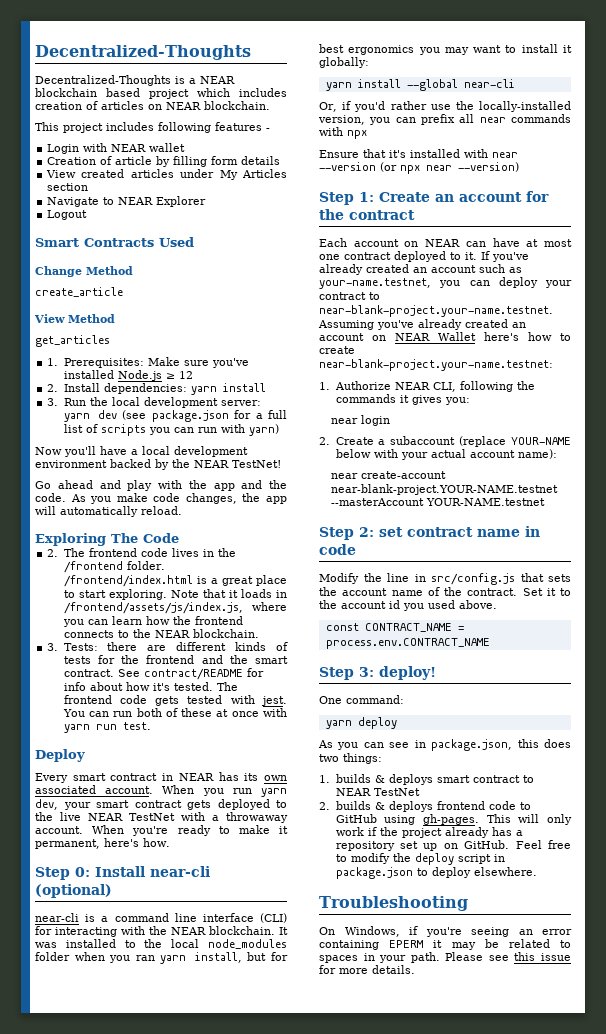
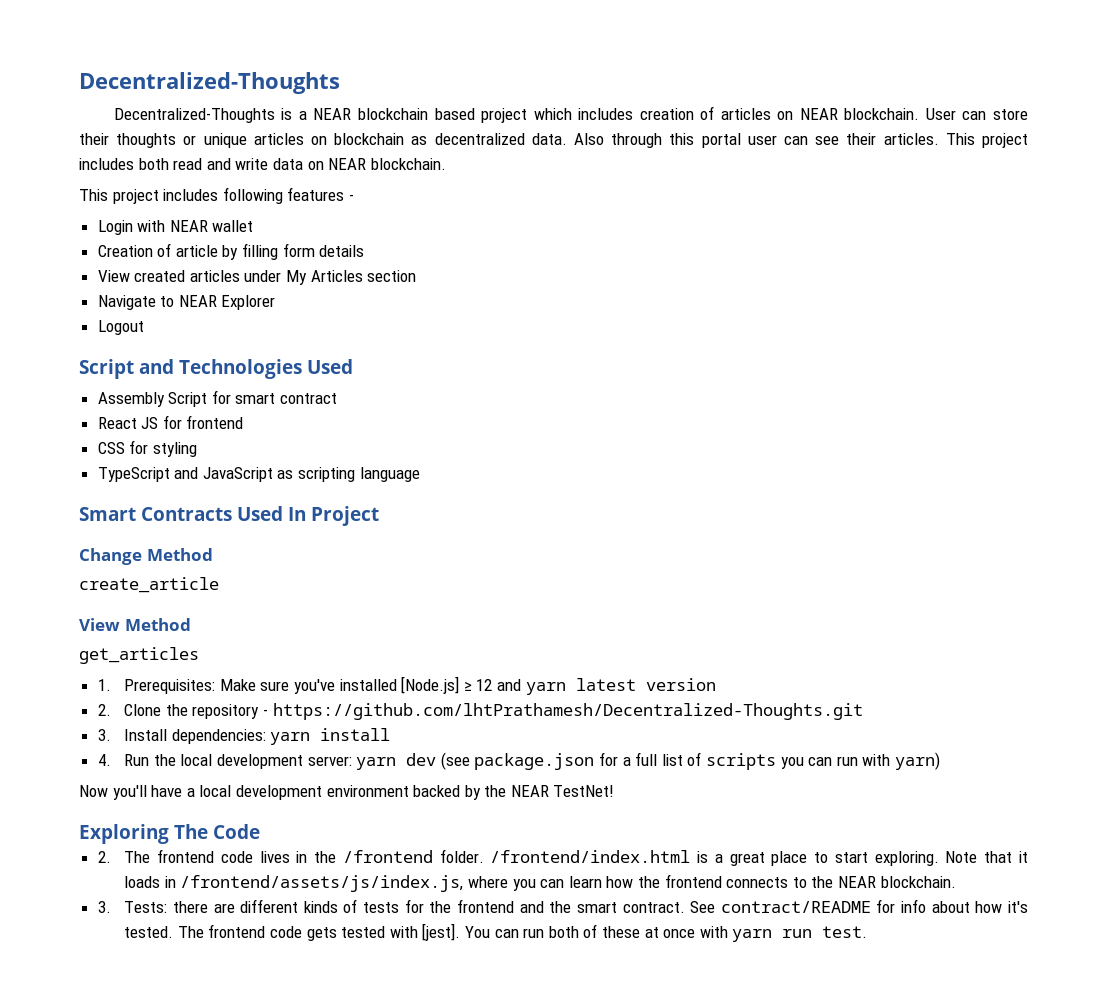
+ User can store their thoughts or unique articles on blockchain as decentralized data. Also through this portal user can see their articles. This project includes both read and write data on NEAR blockchain.
+ Script and Technologies Used
+ Assembly Script for smart contract
+ React JS for frontend
+ CSS for styling
+ TypeScript and JavaScript as scripting language
- Smart Contracts Used
+ Smart Contracts Used In Project
- 1. Prerequisites: Make sure you've installed Node.js ≥ 12
- 2. Install dependencies: yarn install
+ 1. Prerequisites: Make sure you've installed [Node.js] ≥ 12 and yarn latest version
+ 2. Clone the repository - https://github.com/lhtPrathamesh/Decentralized-Thoughts.git
+ 3. Install dependencies: yarn install
- 3. Run the local development server: yarn dev (see package.json for a full list of scripts you can run with yarn)
+ 4. Run the local development server: yarn dev (see package.json for a full list of scripts you can run with yarn)
- Go ahead and play with the app and the code. As you make code changes, the app will automatically reload.
- The frontend code gets tested with jest.
+ The frontend code gets tested with [jest].
- Deploy
- Every smart contract in NEAR has its own associated account. When you run yarn dev, your smart contract gets deployed to the live NEAR TestNet with a throwaway account. When you're ready to make it permanent, here's how.
- Step 0: Install near-cli (optional)
- near-cli is a command line interface (CLI) for interacting with the NEAR blockchain. It was installed to the local node_modules folder when you ran yarn install, but for best ergonomics you may want to install it globally:
- yarn install --global near-cli
- Or, if you'd rather use the locally-installed version, you can prefix all near commands with npx
- Ensure that it's installed with near --version (or npx near --version)
- Step 1: Create an account for the contract
- Each account on NEAR can have at most one contract deployed to it. If you've already created an account such as your-name.testnet, you can deploy your contract to near-blank-project.your-name.testnet. Assuming you've already created an account on NEAR Wallet here's how to create near-blank-project.your-name.testnet:
- 1. Authorize NEAR CLI, following the commands it gives you:
- near login
- 2. Create a subaccount (replace YOUR-NAME below with your actual account name):
- near create-account near-blank-project.YOUR-NAME.testnet --masterAccount YOUR-NAME.testnet
- Step 2: set contract name in code
- Modify the line in src/config.js that sets the account name of the contract. Set it to the account id you used above.
- const CONTRACT_NAME = process.env.CONTRACT_NAME
- Step 3: deploy!
- One command:
- yarn deploy
- As you can see in package.json, this does two things:
- 1. builds & deploys smart contract to NEAR TestNet
- 2. builds & deploys frontend code to GitHub using gh-pages. This will only work if the project already has a repository set up on GitHub. Feel free to modify the deploy script in package.json to deploy elsewhere.
- Troubleshooting
- On Windows, if you're seeing an error containing EPERM it may be related to spaces in your path. Please see this issue for more details.

